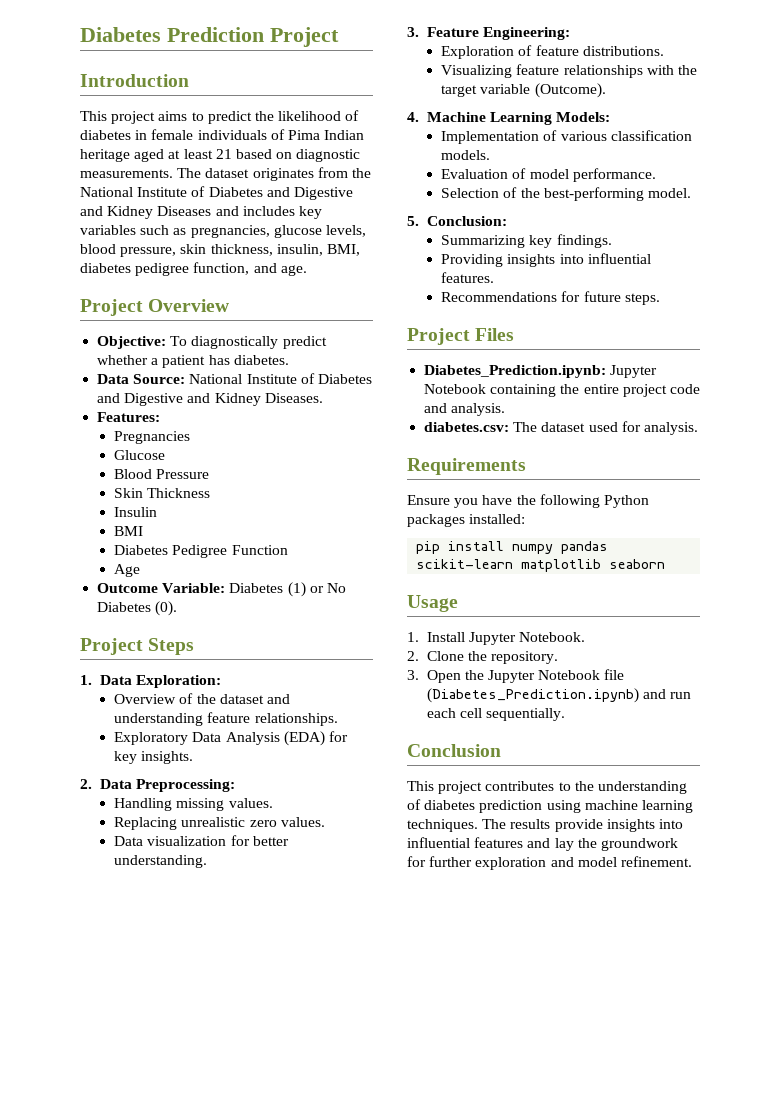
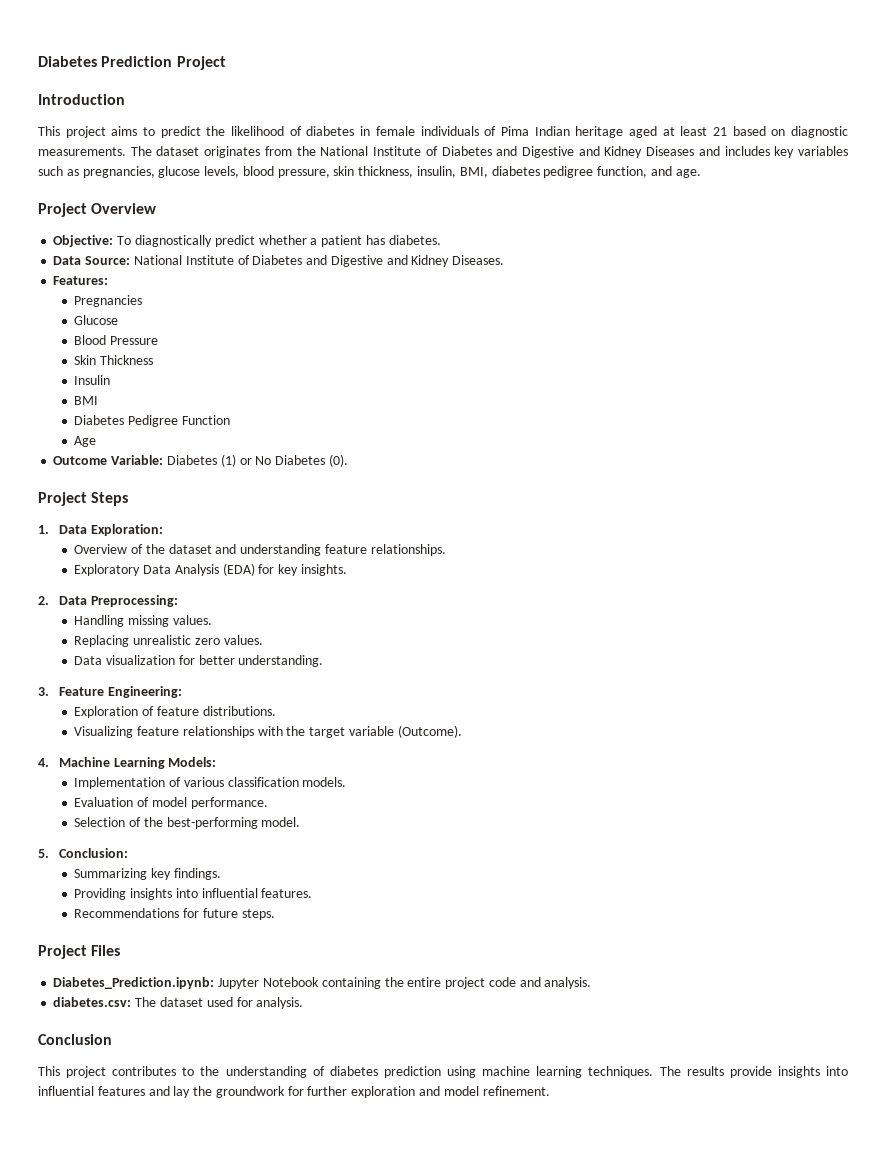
- Requirements
- Ensure you have the following Python packages installed:
- pip install numpy pandas scikit-learn matplotlib seaborn
- Usage
- 1. Install Jupyter Notebook.
- 2. Clone the repository.
- 3. Open the Jupyter Notebook file (Diabetes_Prediction.ipynb) and run each cell sequentially.

